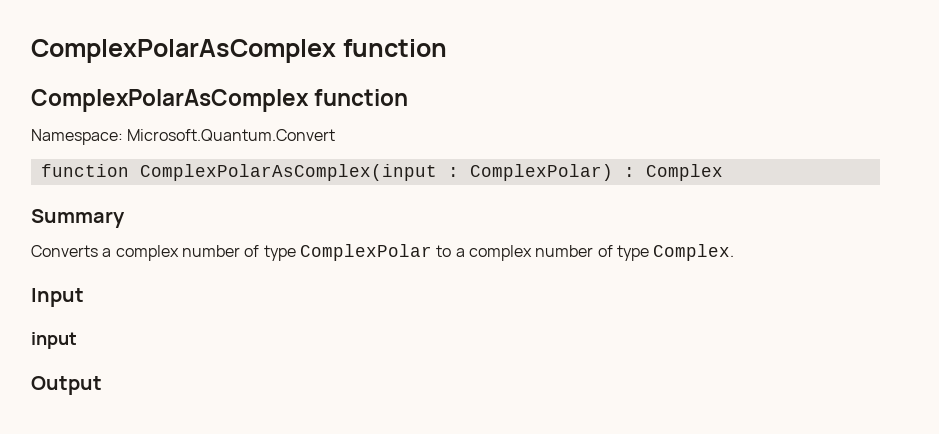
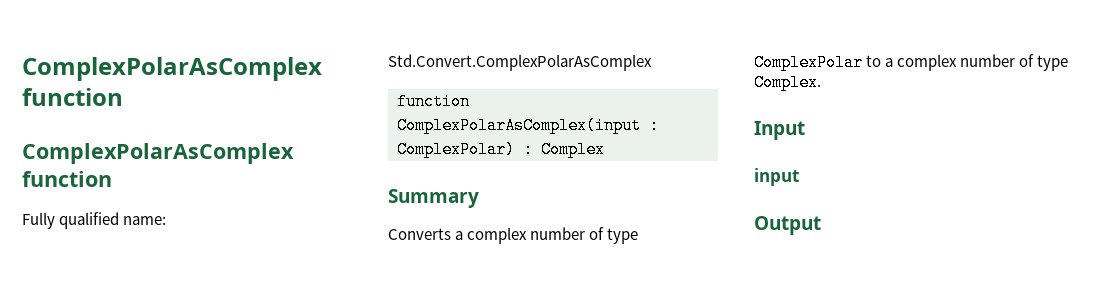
- Namespace: Microsoft.Quantum.Convert
+ Fully qualified name: Std.Convert.ComplexPolarAsComplex

